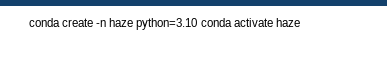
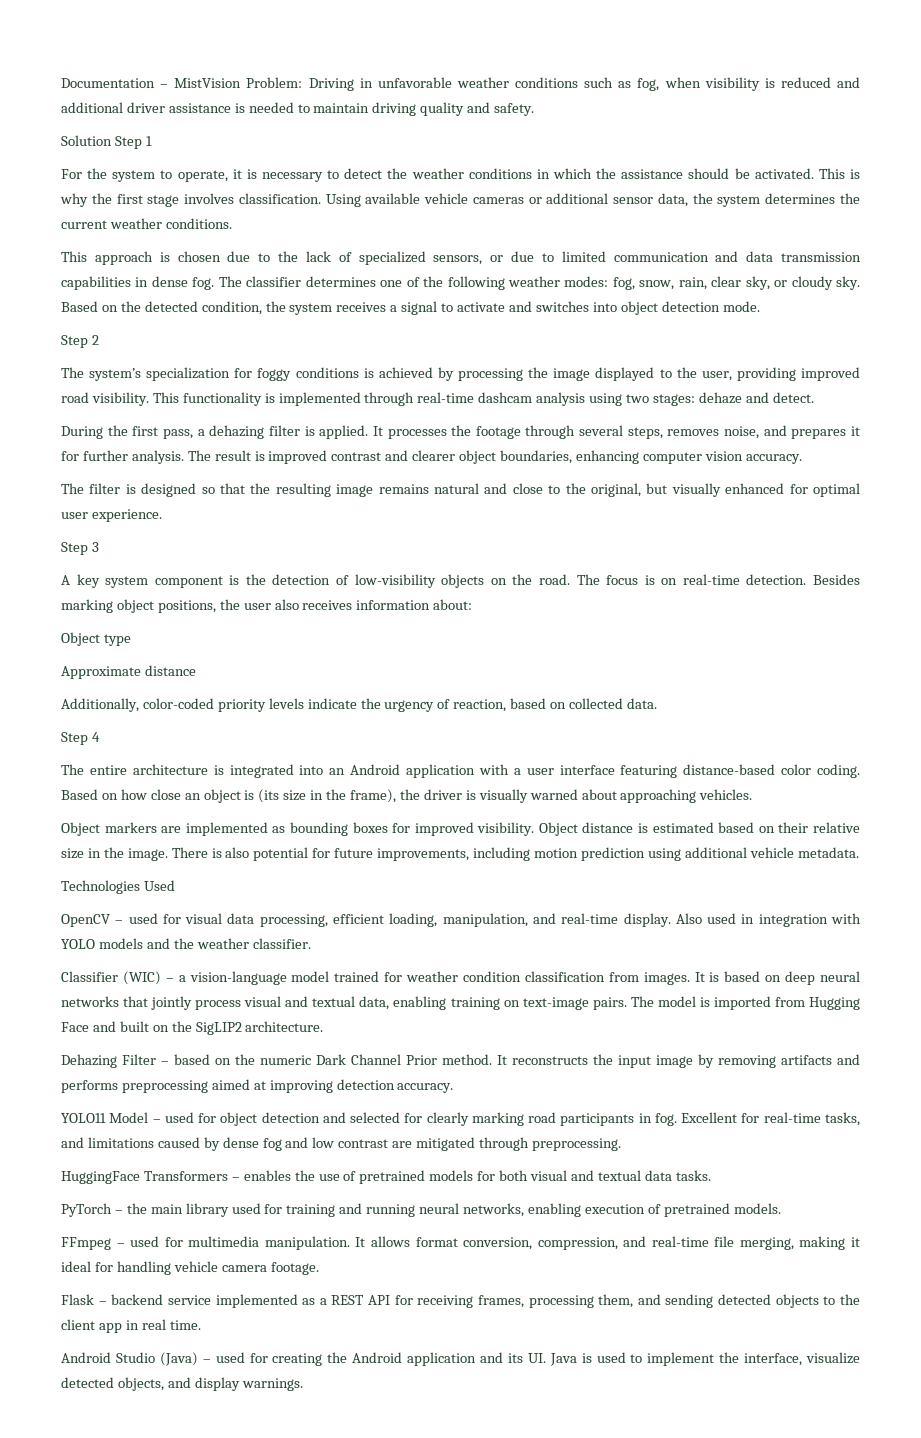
- conda create -n haze python=3.10 conda activate haze
+ Documentation – MistVision Problem: Driving in unfavorable weather conditions such as fog, when visibility is reduced and additional driver assistance is needed to maintain driving quality and safety.
+ Solution Step 1
+ For the system to operate, it is necessary to detect the weather conditions in which the assistance should be activated. This is why the first stage involves classification. Using available vehicle cameras or additional sensor data, the system determines the current weather conditions.
+ This approach is chosen due to the lack of specialized sensors, or due to limited communication and data transmission capabilities in dense fog. The classifier determines one of the following weather modes: fog, snow, rain, clear sky, or cloudy sky. Based on the detected condition, the system receives a signal to activate and switches into object detection mode.
+ Step 2
+ The system’s specialization for foggy conditions is achieved by processing the image displayed to the user, providing improved road visibility. This functionality is implemented through real-time dashcam analysis using two stages: dehaze and detect.
+ During the first pass, a dehazing filter is applied. It processes the footage through several steps, removes noise, and prepares it for further analysis. The result is improved contrast and clearer object boundaries, enhancing computer vision accuracy.
+ The filter is designed so that the resulting image remains natural and close to the original, but visually enhanced for optimal user experience.
+ Step 3
+ A key system component is the detection of low-visibility objects on the road. The focus is on real-time detection. Besides marking object positions, the user also receives information about:
+ Object type
+ Approximate distance
+ Additionally, color-coded priority levels indicate the urgency of reaction, based on collected data.
+ Step 4
+ The entire architecture is integrated into an Android application with a user interface featuring distance-based color coding. Based on how close an object is (its size in the frame), the driver is visually warned about approaching vehicles.
+ Object markers are implemented as bounding boxes for improved visibility. Object distance is estimated based on their relative size in the image. There is also potential for future improvements, including motion prediction using additional vehicle metadata.
+ Technologies Used
+ OpenCV – used for visual data processing, efficient loading, manipulation, and real-time display. Also used in integration with YOLO models and the weather classifier.
+ Classifier (WIC) – a vision-language model trained for weather condition classification from images. It is based on deep neural networks that jointly process visual and textual data, enabling training on text-image pairs. The model is imported from Hugging Face and built on the SigLIP2 architecture.
+ Dehazing Filter – based on the numeric Dark Channel Prior method. It reconstructs the input image by removing artifacts and performs preprocessing aimed at improving detection accuracy.
+ YOLO11 Model – used for object detection and selected for clearly marking road participants in fog. Excellent for real-time tasks, and limitations caused by dense fog and low contrast are mitigated through preprocessing.
+ HuggingFace Transformers – enables the use of pretrained models for both visual and textual data tasks.
+ PyTorch – the main library used for training and running neural networks, enabling execution of pretrained models.
+ FFmpeg – used for multimedia manipulation. It allows format conversion, compression, and real-time file merging, making it ideal for handling vehicle camera footage.
+ Flask – backend service implemented as a REST API for receiving frames, processing them, and sending detected objects to the client app in real time.
+ Android Studio (Java) – used for creating the Android application and its UI. Java is used to implement the interface, visualize detected objects, and display warnings.

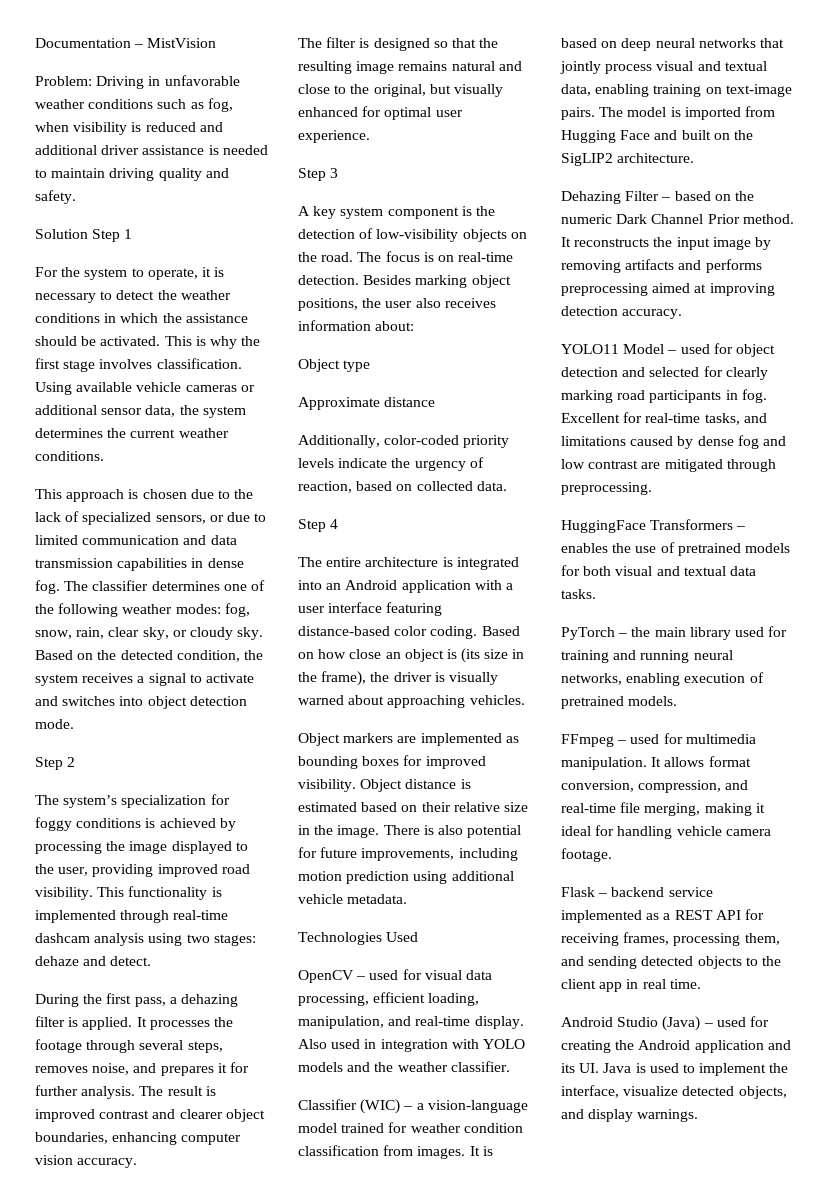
- Documentation – MistVision Problem: Driving in unfavorable weather conditions such as fog, when visibility is reduced and additional driver assistance is needed to maintain driving quality and safety.
+ Documentation – MistVision
+ Problem: Driving in unfavorable weather conditions such as fog, when visibility is reduced and additional driver assistance is needed to maintain driving quality and safety.

